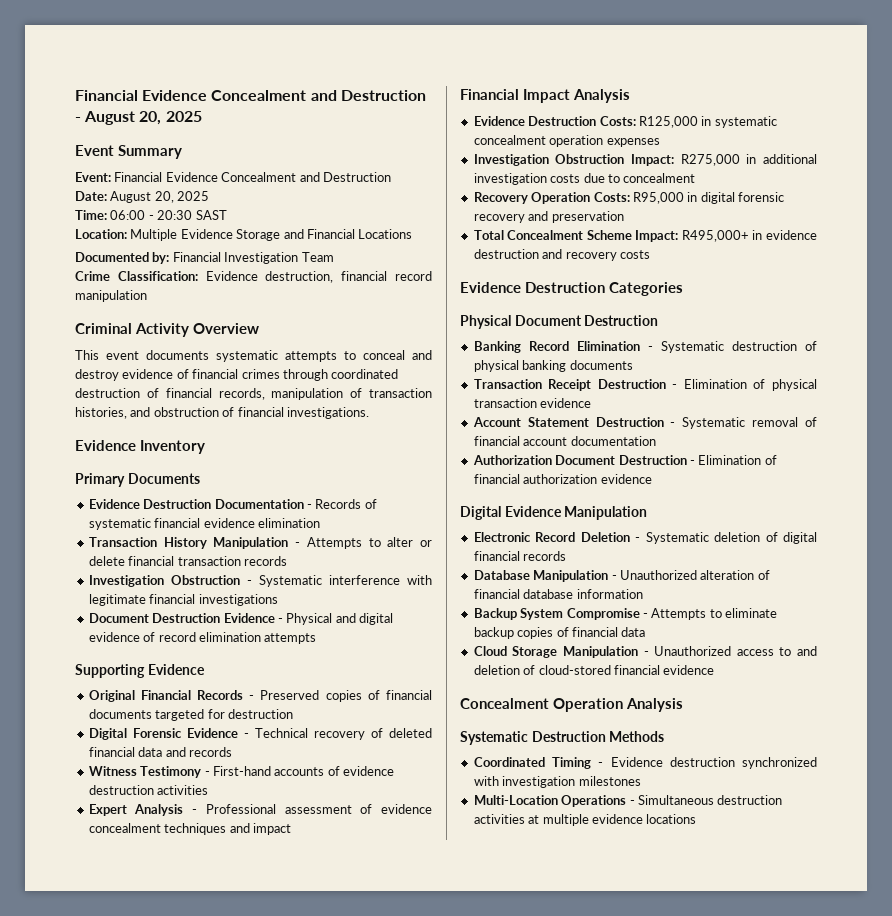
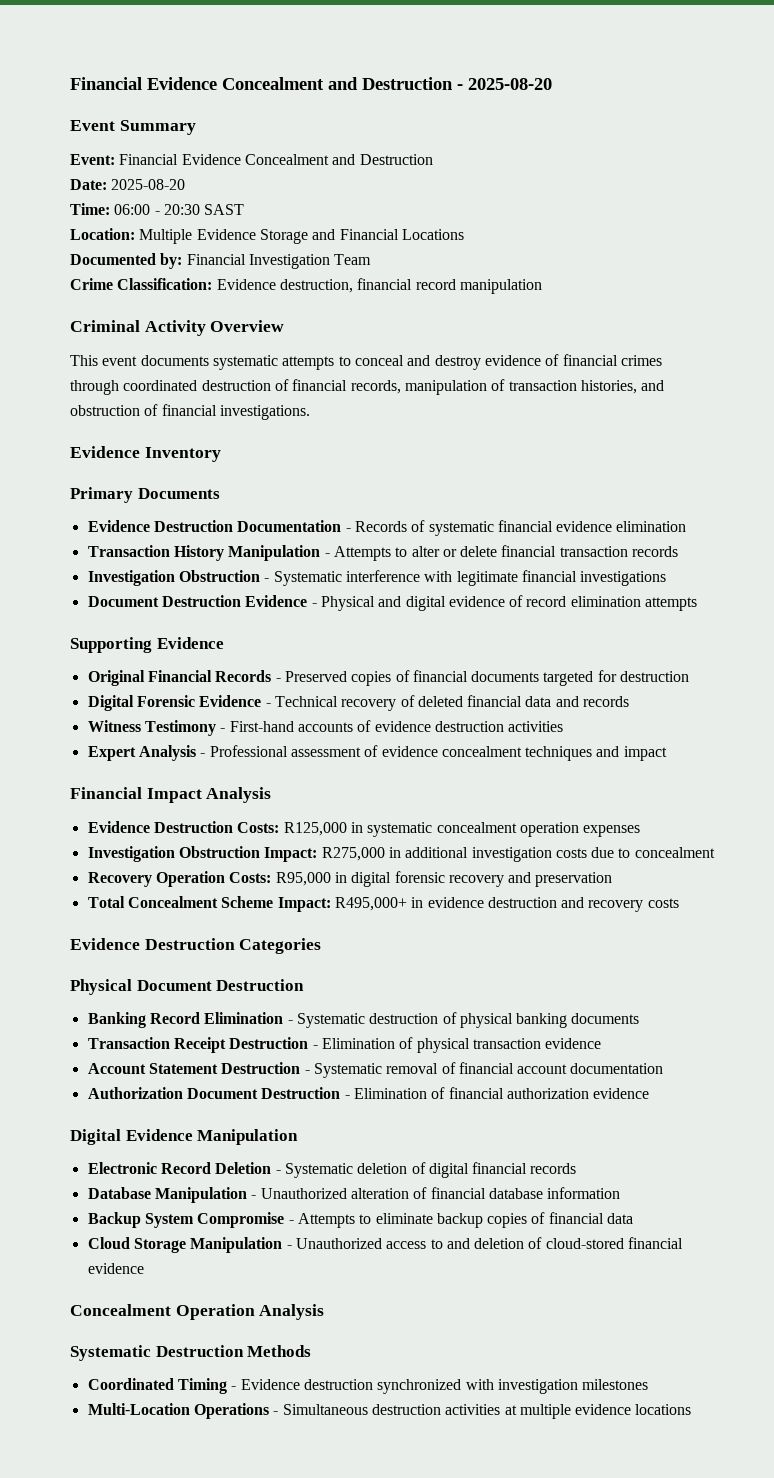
- Financial Evidence Concealment and Destruction - August 20, 2025
+ Financial Evidence Concealment and Destruction - 2025-08-20
- Date: August 20, 2025
+ Date: 2025-08-20

